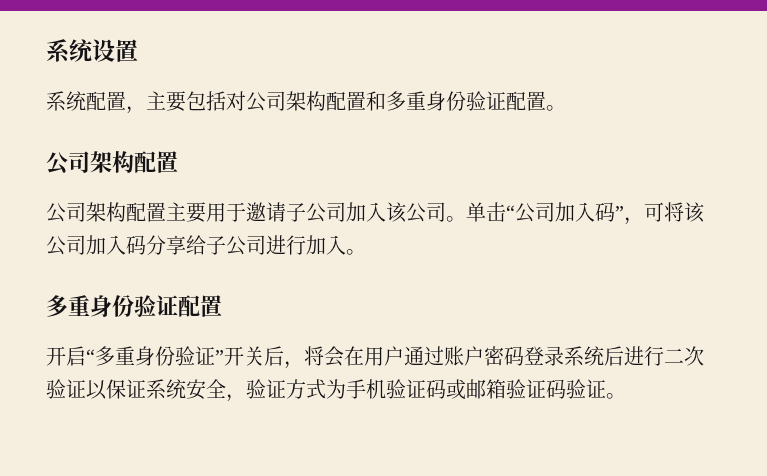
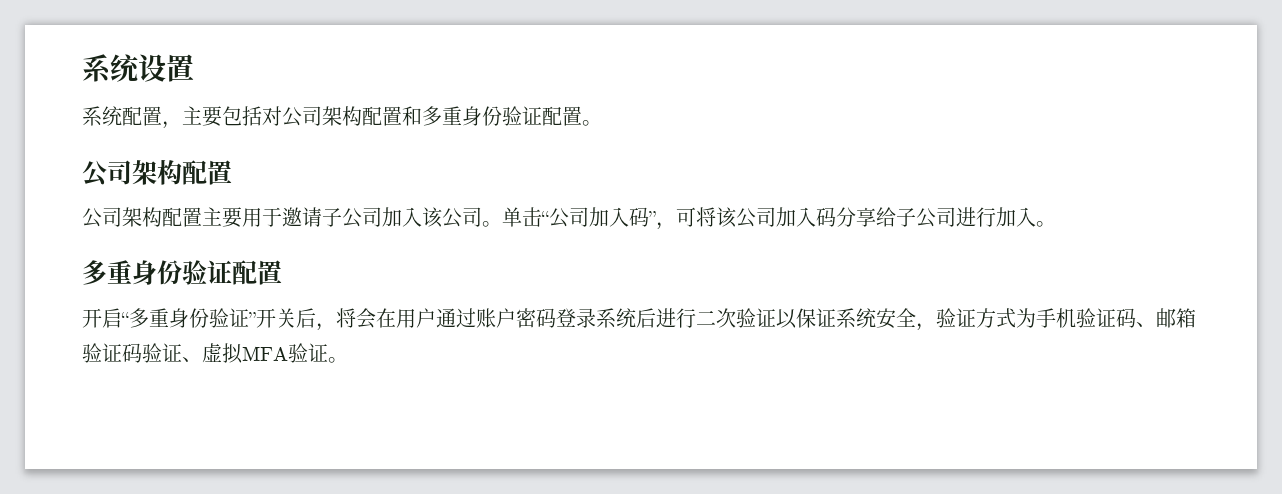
- 开启“多重身份验证”开关后，将会在用户通过账户密码登录系统后进行二次验证以保证系统安全，验证方式为手机验证码或邮箱验证码验证。
+ 开启“多重身份验证”开关后，将会在用户通过账户密码登录系统后进行二次验证以保证系统安全，验证方式为手机验证码、邮箱验证码验证、虚拟MFA验证。

